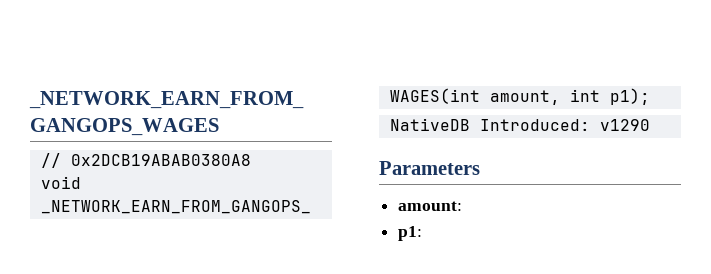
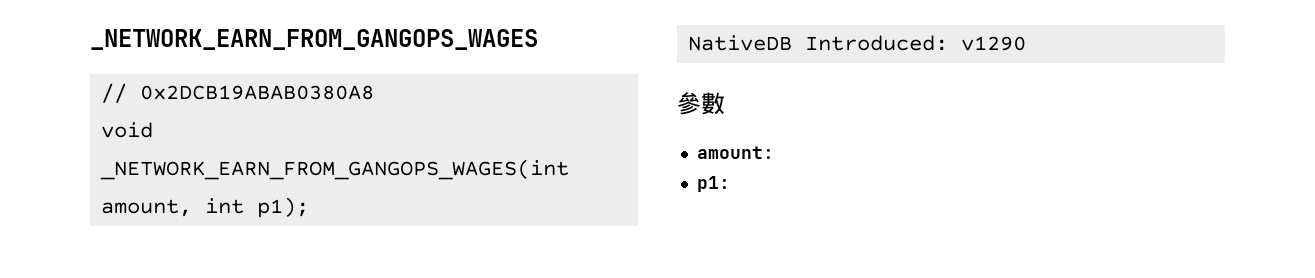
- Parameters
+ 參數

